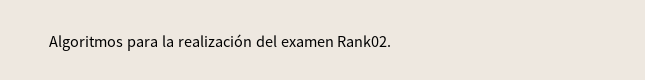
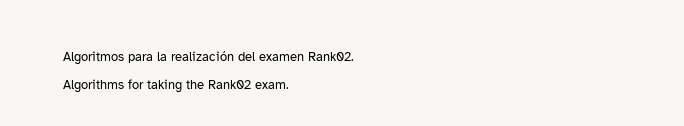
+ Algorithms for taking the Rank02 exam.

